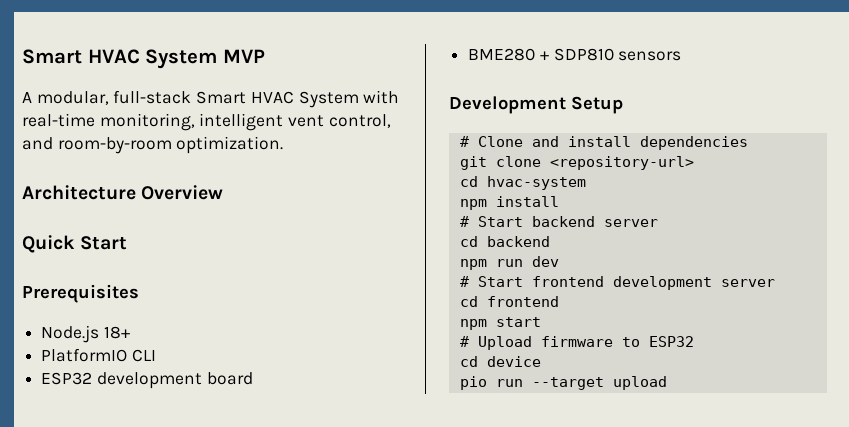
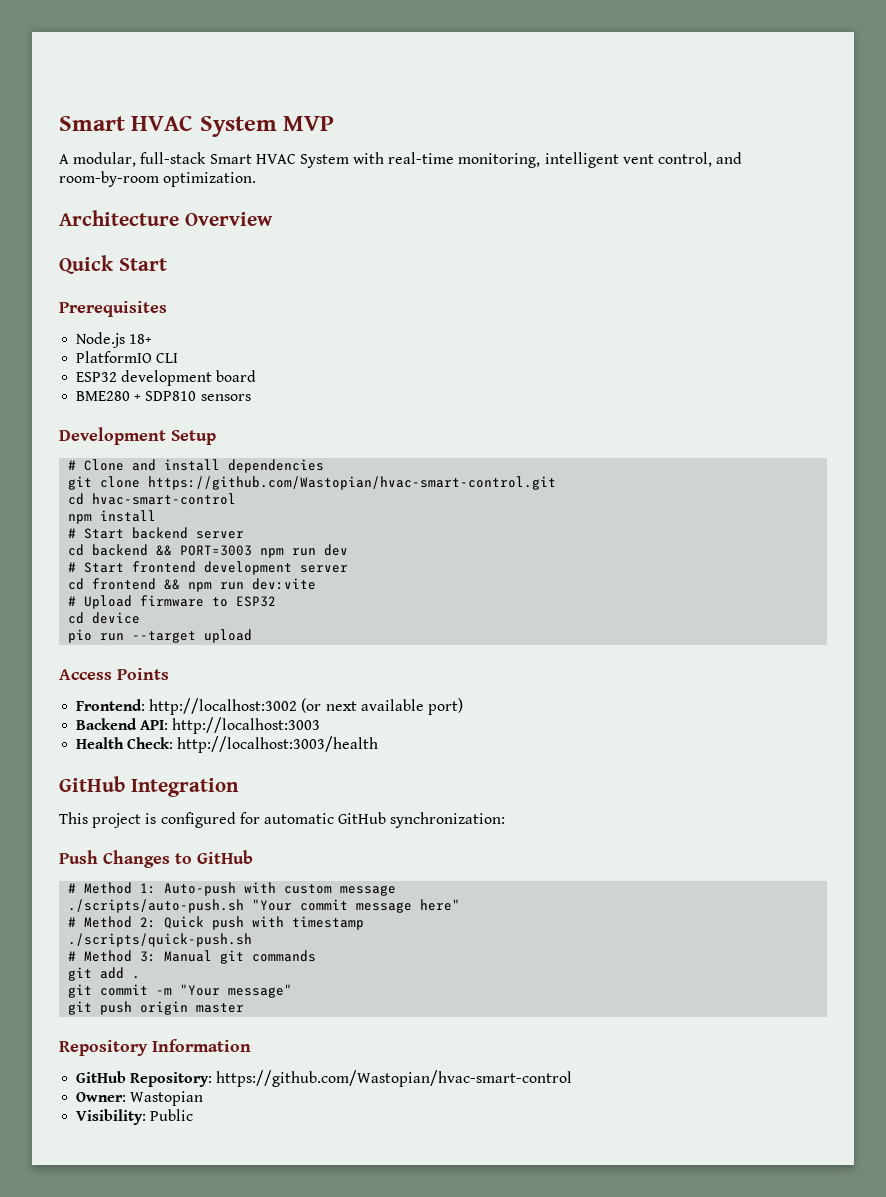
- git clone <repository-url>
- cd hvac-system
+ git clone https://github.com/Wastopian/hvac-smart-control.git
+ cd hvac-smart-control
- cd backend
- npm run dev
+ cd backend && PORT=3003 npm run dev
- cd frontend
- npm start
+ cd frontend && npm run dev:vite
+ Access Points
+ Frontend: http://localhost:3002 (or next available port)
+ Backend API: http://localhost:3003
+ Health Check: http://localhost:3003/health
+ GitHub Integration
+ This project is configured for automatic GitHub synchronization:
+ Push Changes to GitHub
+ # Method 1: Auto-push with custom message
+ ./scripts/auto-push.sh "Your commit message here"
+ # Method 2: Quick push with timestamp
+ ./scripts/quick-push.sh
+ # Method 3: Manual git commands
+ git add .
+ git commit -m "Your message"
+ git push origin master
+ Repository Information
+ GitHub Repository: https://github.com/Wastopian/hvac-smart-control
+ Owner: Wastopian
+ Visibility: Public

